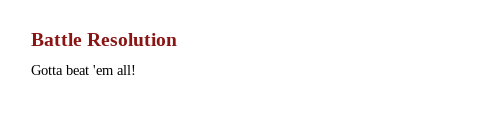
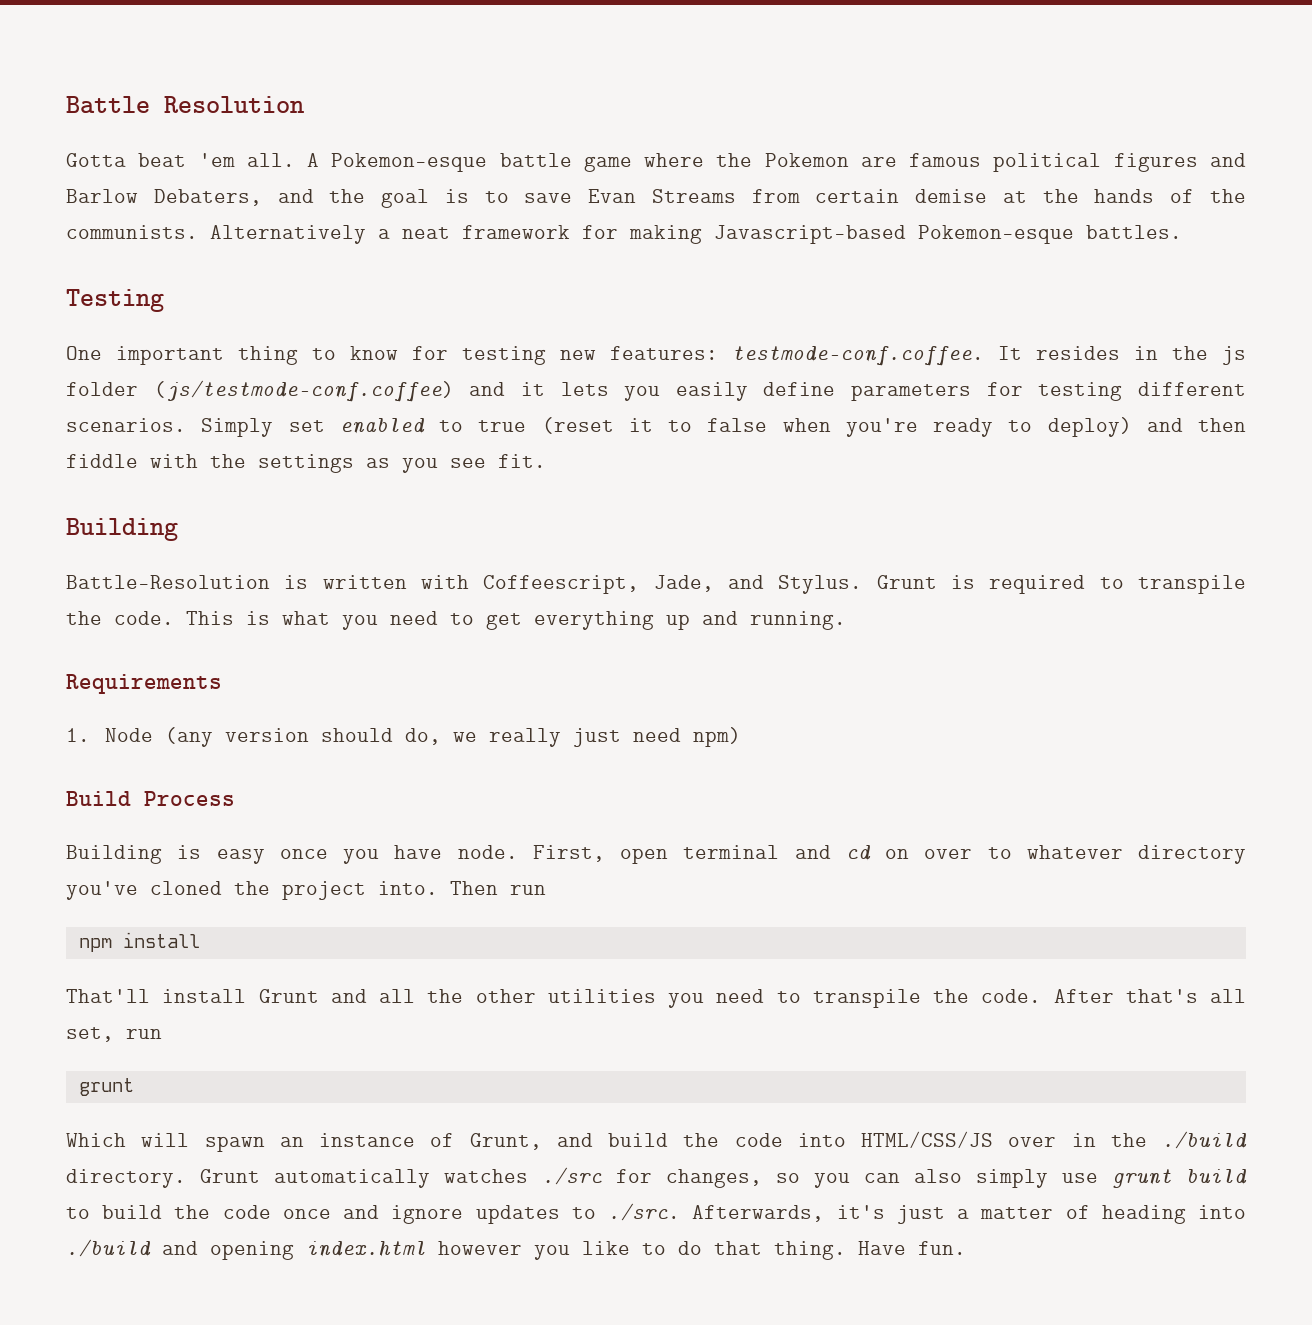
- Gotta beat 'em all!
+ Gotta beat 'em all. A Pokemon-esque battle game where the Pokemon are famous political figures and Barlow Debaters, and the goal is to save Evan Streams from certain demise at the hands of the communists. Alternatively a neat framework for making Javascript-based Pokemon-esque battles.
+ Testing
+ One important thing to know for testing new features: testmode-conf.coffee. It resides in the js folder (js/testmode-conf.coffee) and it lets you easily define parameters for testing different scenarios. Simply set enabled to true (reset it to false when you're ready to deploy) and then fiddle with the settings as you see fit.
+ Building
+ Battle-Resolution is written with Coffeescript, Jade, and Stylus. Grunt is required to transpile the code. This is what you need to get everything up and running.
+ Requirements
+ 1. Node (any version should do, we really just need npm)
+ Build Process
+ Building is easy once you have node. First, open terminal and cd on over to whatever directory you've cloned the project into. Then run
+ npm install
+ That'll install Grunt and all the other utilities you need to transpile the code. After that's all set, run
+ grunt
+ Which will spawn an instance of Grunt, and build the code into HTML/CSS/JS over in the ./build directory. Grunt automatically watches ./src for changes, so you can also simply use grunt build to build the code once and ignore updates to ./src. Afterwards, it's just a matter of heading into ./build and opening index.html however you like to do that thing. Have fun.

